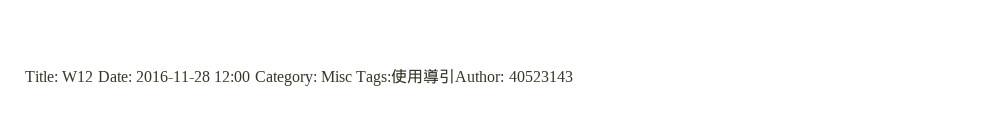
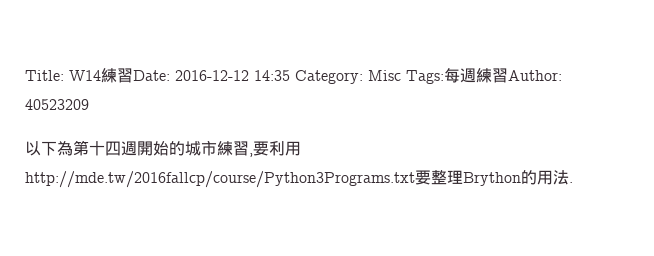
- Title: W12 Date: 2016-11-28 12:00 Category: Misc Tags:使用導引Author: 40523143
+ Title: W14練習Date: 2016-12-12 14:35 Category: Misc Tags:每週練習Author: 40523209
+ 以下為第十四週開始的城市練習,要利用http://mde.tw/2016fallcp/course/Python3Programs.txt要整理Brython的用法.

